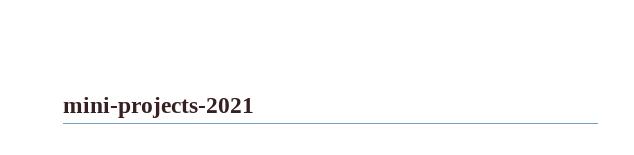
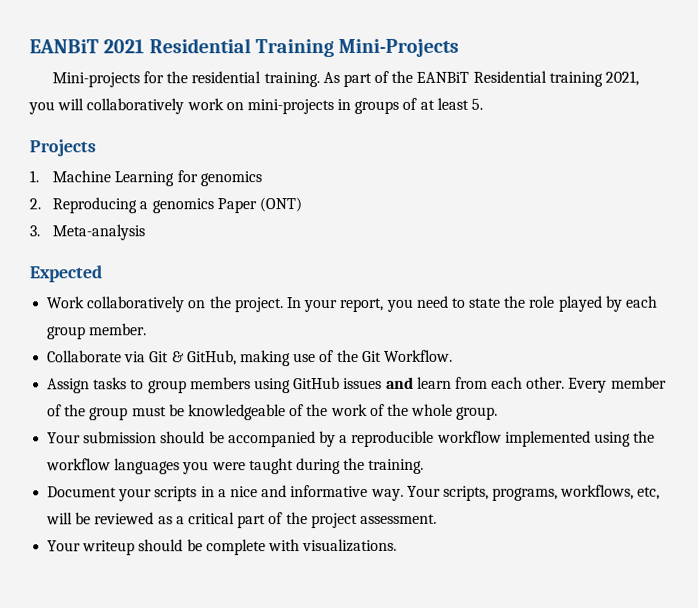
- mini-projects-2021
+ EANBiT 2021 Residential Training Mini-Projects
+ Mini-projects for the residential training. As part of the EANBiT Residential training 2021, you will collaboratively work on mini-projects in groups of at least 5.
+ Projects
+ 1. Machine Learning for genomics
+ 2. Reproducing a genomics Paper (ONT)
+ 3. Meta-analysis
+ Expected
+ Work collaboratively on the project. In your report, you need to state the role played by each group member.
+ Collaborate via Git & GitHub, making use of the Git Workflow.
+ Assign tasks to group members using GitHub issues and learn from each other. Every member of the group must be knowledgeable of the work of the whole group.
+ Your submission should be accompanied by a reproducible workflow implemented using the workflow languages you were taught during the training.
+ Document your scripts in a nice and informative way. Your scripts, programs, workflows, etc, will be reviewed as a critical part of the project assessment.
+ Your writeup should be complete with visualizations.

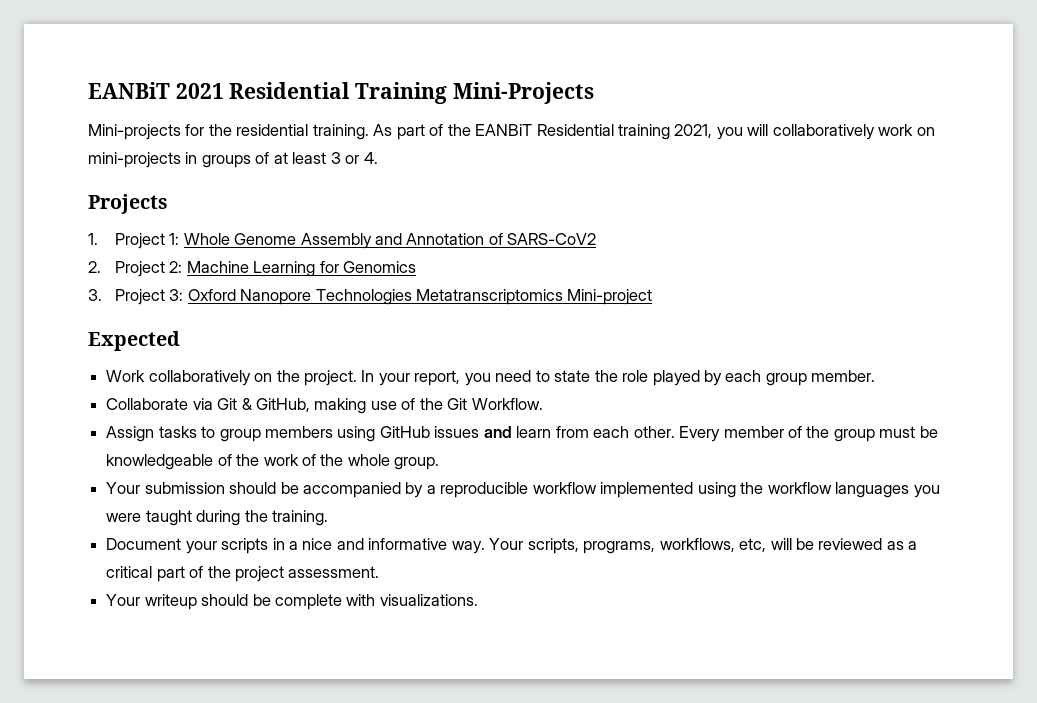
- As part of the EANBiT Residential training 2021, you will collaboratively work on mini-projects in groups of at least 5.
+ As part of the EANBiT Residential training 2021, you will collaboratively work on mini-projects in groups of at least 3 or 4.
- 1. Machine Learning for genomics
- 2. Reproducing a genomics Paper (ONT)
- 3. Meta-analysis
+ 1. Project 1: Whole Genome Assembly and Annotation of SARS-CoV2
+ 2. Project 2: Machine Learning for Genomics
+ 3. Project 3: Oxford Nanopore Technologies Metatranscriptomics Mini-project

